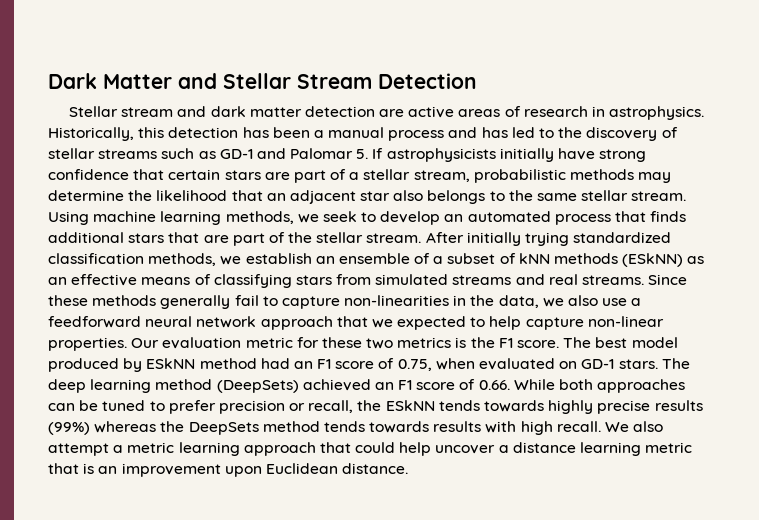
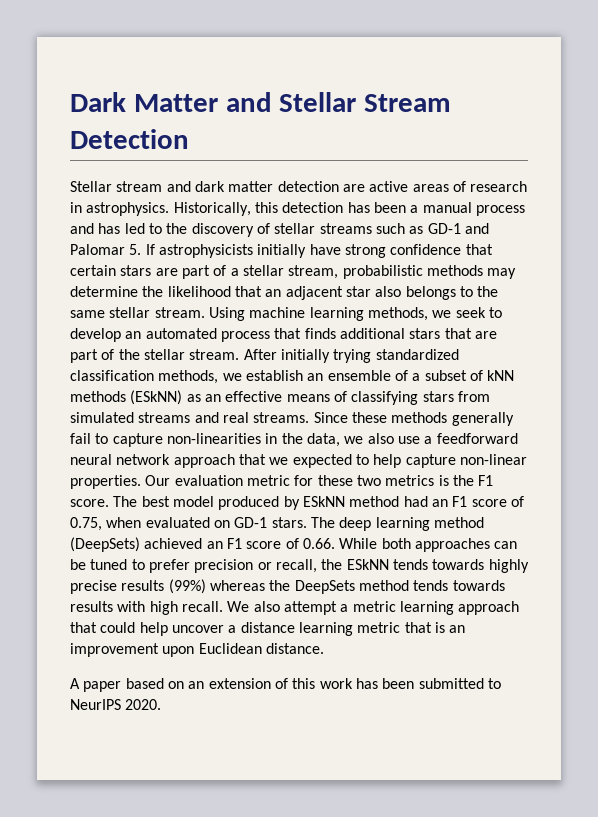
+ A paper based on an extension of this work has been submitted to NeurIPS 2020.

